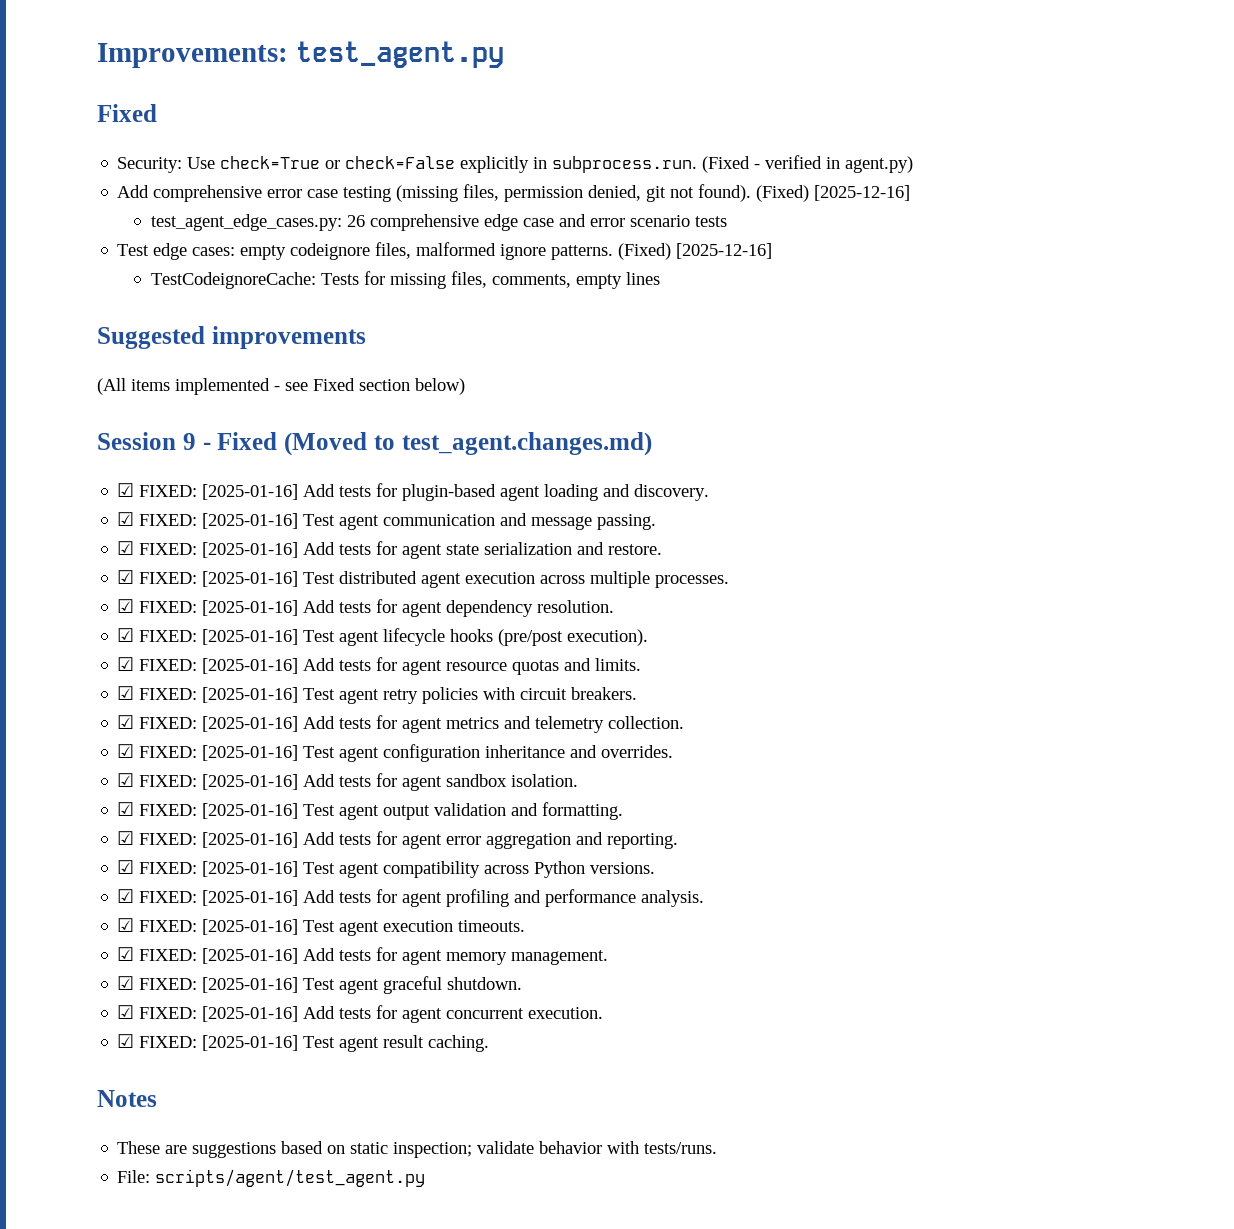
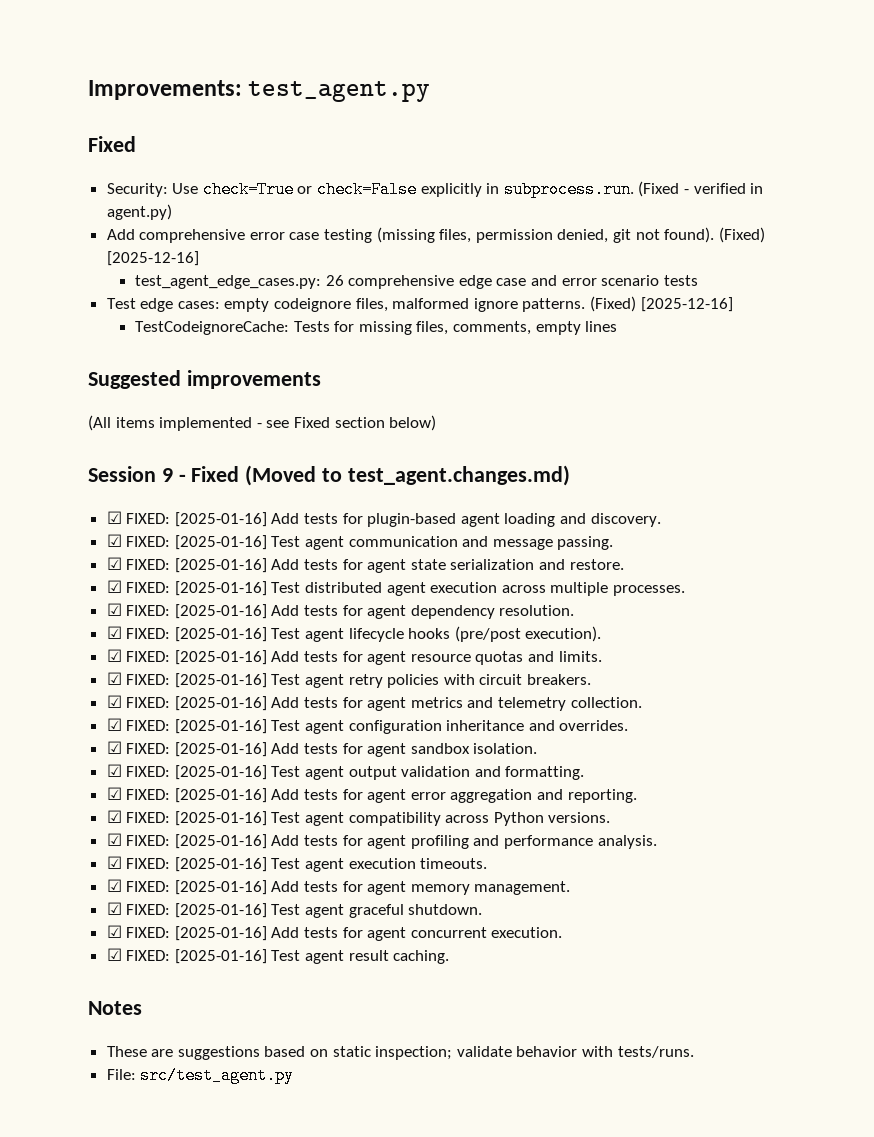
- File: scripts/agent/test_agent.py
+ File: src/test_agent.py

